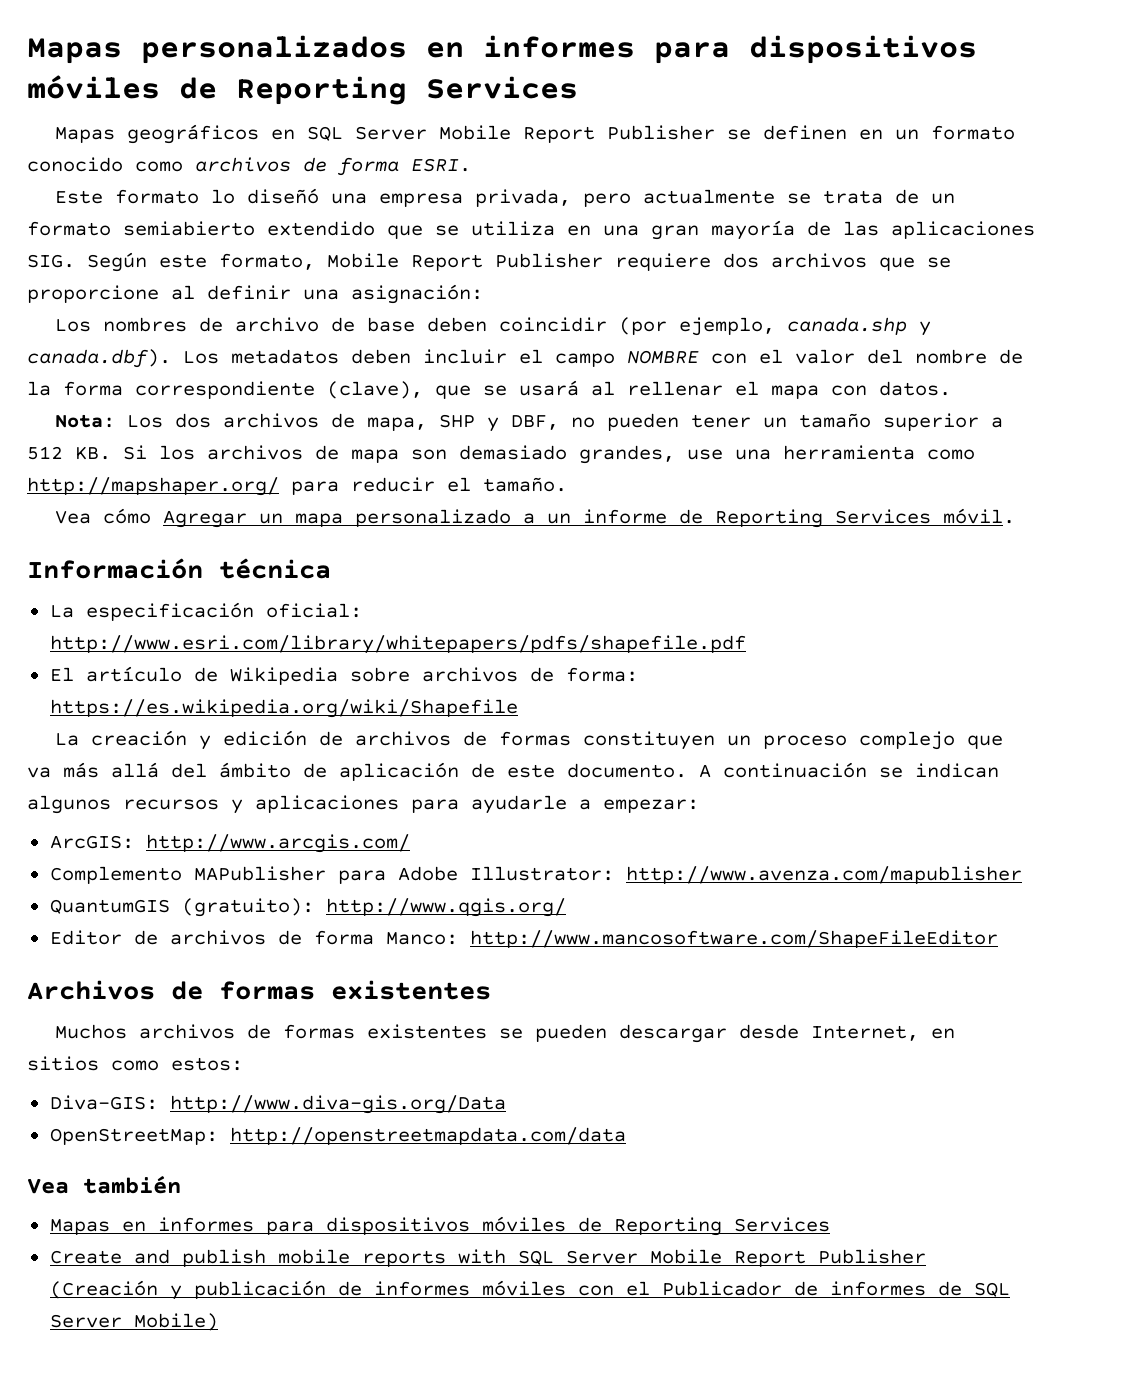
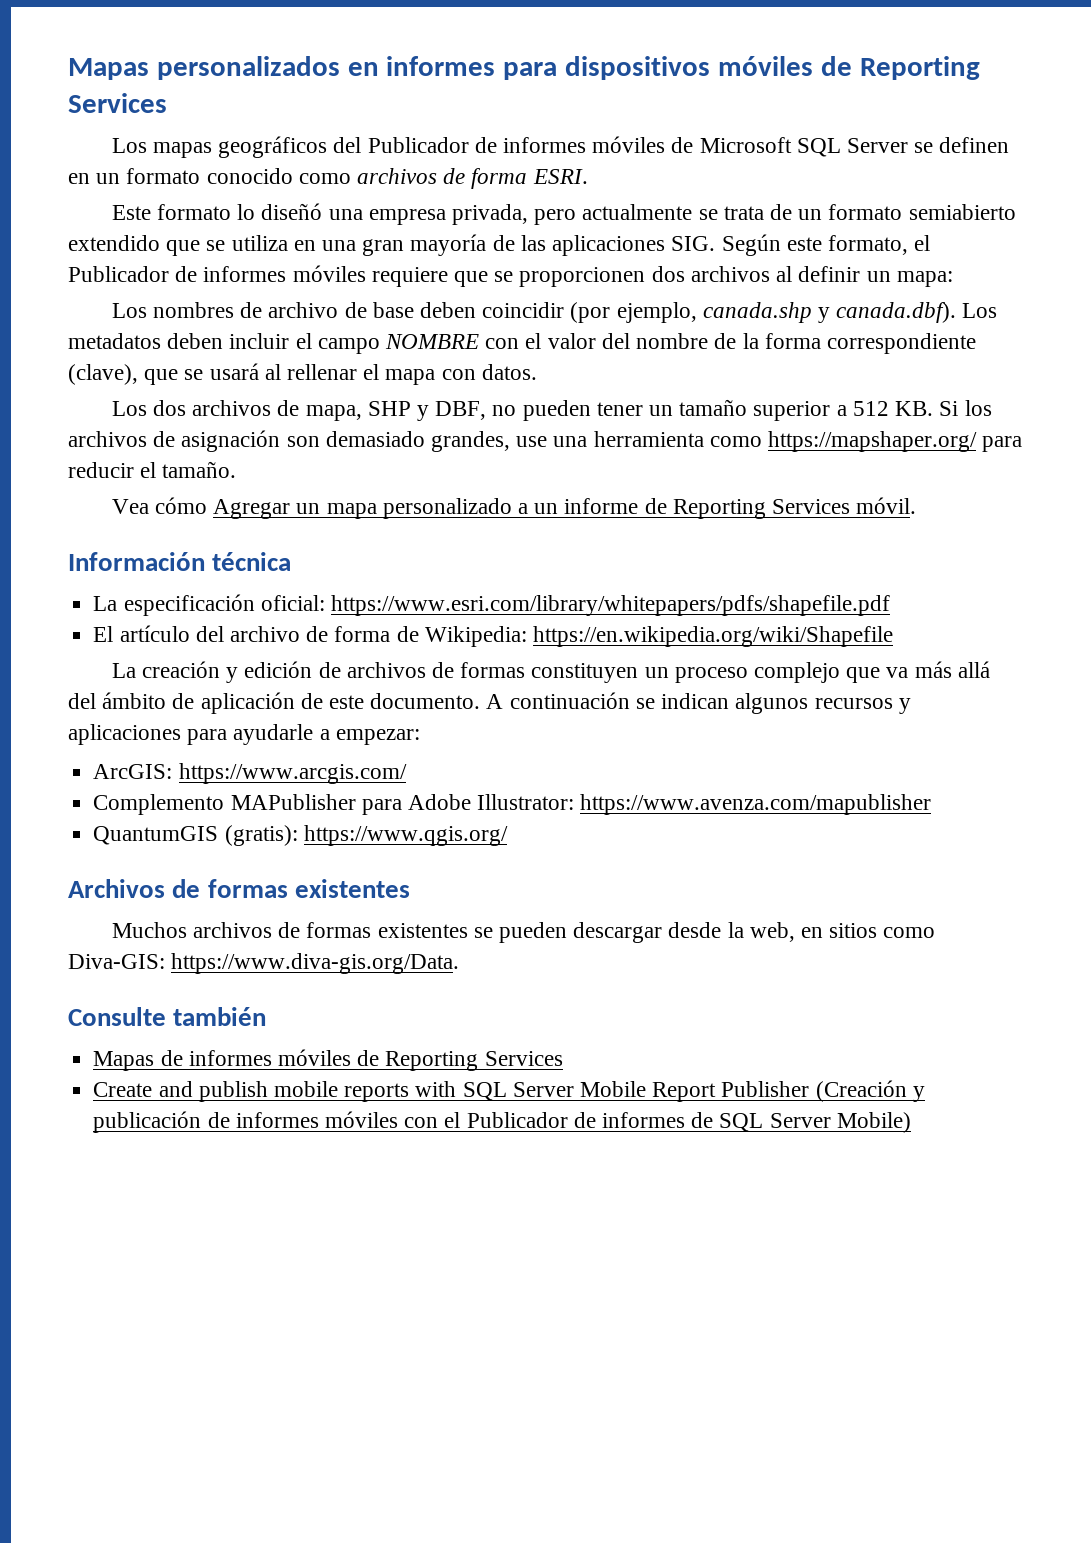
- Mapas geográficos en SQL Server Mobile Report Publisher se definen en un formato conocido como archivos de forma ESRI.
+ Los mapas geográficos del Publicador de informes móviles de Microsoft SQL Server se definen en un formato conocido como archivos de forma ESRI.
- Este formato lo diseñó una empresa privada, pero actualmente se trata de un formato semiabierto extendido que se utiliza en una gran mayoría de las aplicaciones SIG. Según este formato, Mobile Report Publisher requiere dos archivos que se proporcione al definir una asignación:
+ Este formato lo diseñó una empresa privada, pero actualmente se trata de un formato semiabierto extendido que se utiliza en una gran mayoría de las aplicaciones SIG. Según este formato, el Publicador de informes móviles requiere que se proporcionen dos archivos al definir un mapa:
- Nota: Los dos archivos de mapa, SHP y DBF, no pueden tener un tamaño superior a 512 KB. Si los archivos de mapa son demasiado grandes, use una herramienta como http://mapshaper.org/ para reducir el tamaño.
+ Los dos archivos de mapa, SHP y DBF, no pueden tener un tamaño superior a 512 KB. Si los archivos de asignación son demasiado grandes, use una herramienta como https://mapshaper.org/ para reducir el tamaño.
- La especificación oficial: http://www.esri.com/library/whitepapers/pdfs/shapefile.pdf
+ La especificación oficial: https://www.esri.com/library/whitepapers/pdfs/shapefile.pdf
- El artículo de Wikipedia sobre archivos de forma: https://es.wikipedia.org/wiki/Shapefile
+ El artículo del archivo de forma de Wikipedia: https://en.wikipedia.org/wiki/Shapefile
- ArcGIS: http://www.arcgis.com/
+ ArcGIS: https://www.arcgis.com/
- Complemento MAPublisher para Adobe Illustrator: http://www.avenza.com/mapublisher
+ Complemento MAPublisher para Adobe Illustrator: https://www.avenza.com/mapublisher
- QuantumGIS (gratuito): http://www.qgis.org/
- Editor de archivos de forma Manco: http://www.mancosoftware.com/ShapeFileEditor
+ QuantumGIS (gratis): https://www.qgis.org/
- Muchos archivos de formas existentes se pueden descargar desde Internet, en sitios como estos:
- Diva-GIS: http://www.diva-gis.org/Data
- OpenStreetMap: http://openstreetmapdata.com/data
- Vea también
- Mapas en informes para dispositivos móviles de Reporting Services
+ Muchos archivos de formas existentes se pueden descargar desde la web, en sitios como Diva-GIS: https://www.diva-gis.org/Data.
+ Consulte también
+ Mapas de informes móviles de Reporting Services

